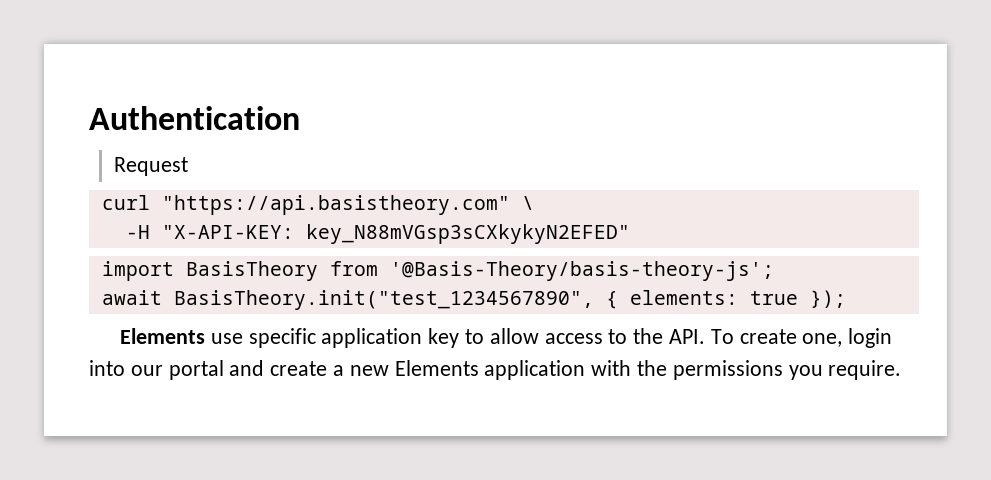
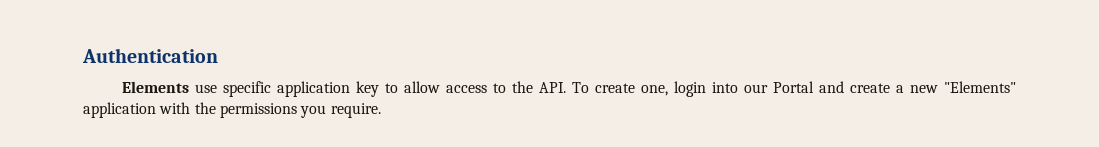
- Request
- curl "https://api.basistheory.com" \
- -H "X-API-KEY: key_N88mVGsp3sCXkykyN2EFED"
- import BasisTheory from '@Basis-Theory/basis-theory-js';
- await BasisTheory.init("test_1234567890", { elements: true });
- Elements use specific application key to allow access to the API. To create one, login into our portal and create a new Elements application with the permissions you require.
+ Elements use specific application key to allow access to the API. To create one, login into our Portal and create a new "Elements" application with the permissions you require.

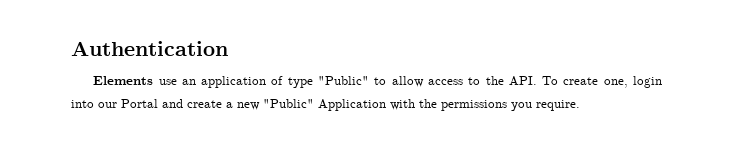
- Elements use specific application key to allow access to the API. To create one, login into our Portal and create a new "Elements" application with the permissions you require.
+ Elements use an application of type "Public" to allow access to the API. To create one, login into our Portal and create a new "Public" Application with the permissions you require.

